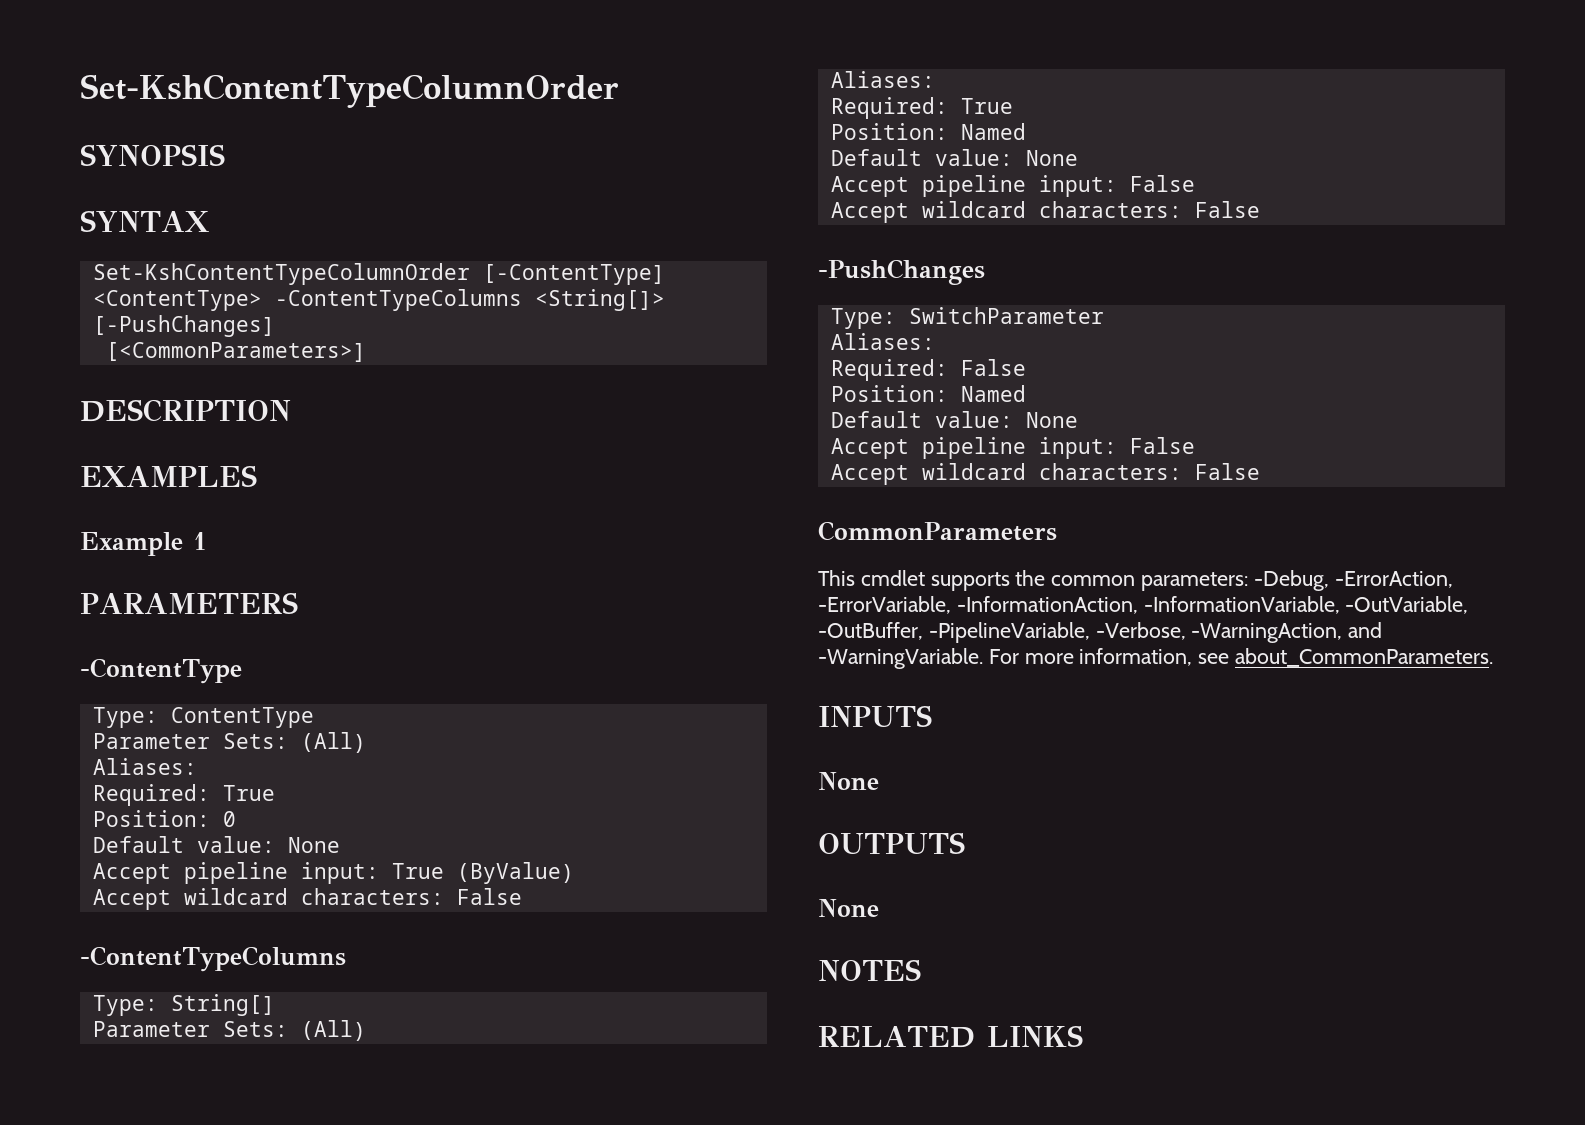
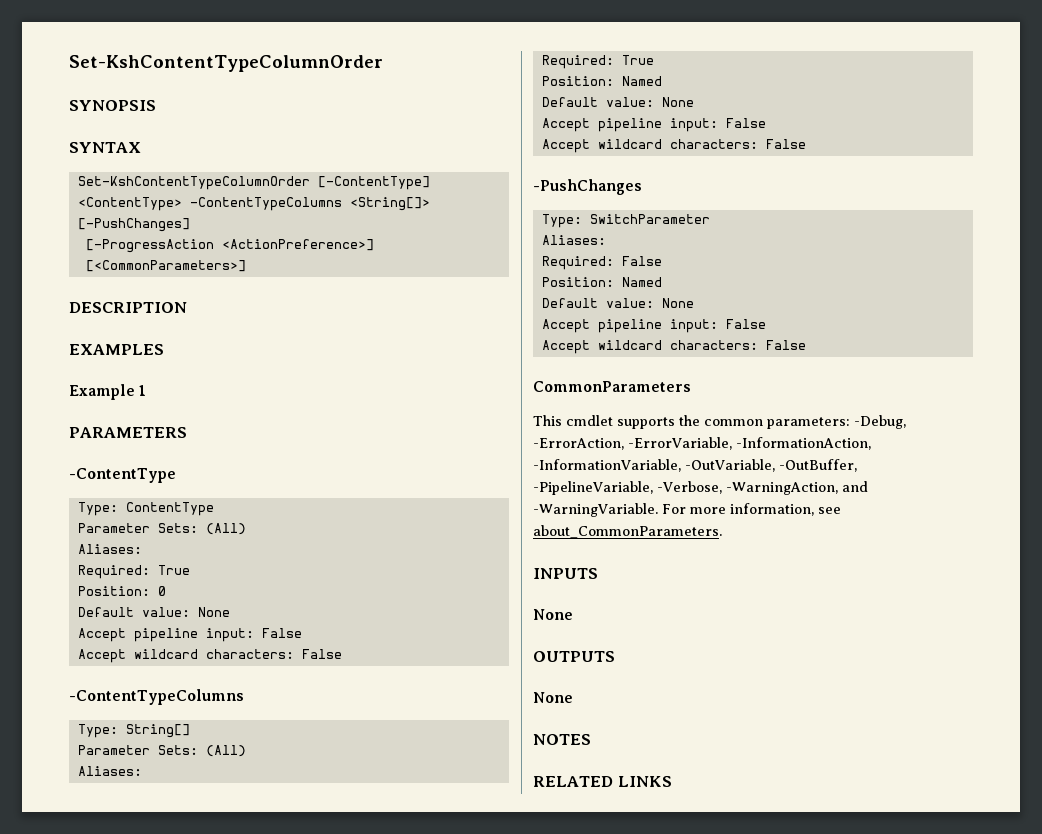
- [<CommonParameters>]
+ [-ProgressAction <ActionPreference>] [<CommonParameters>]
  Position: 0
  Default value: None
- Accept pipeline input: True (ByValue)
+ Accept pipeline input: False

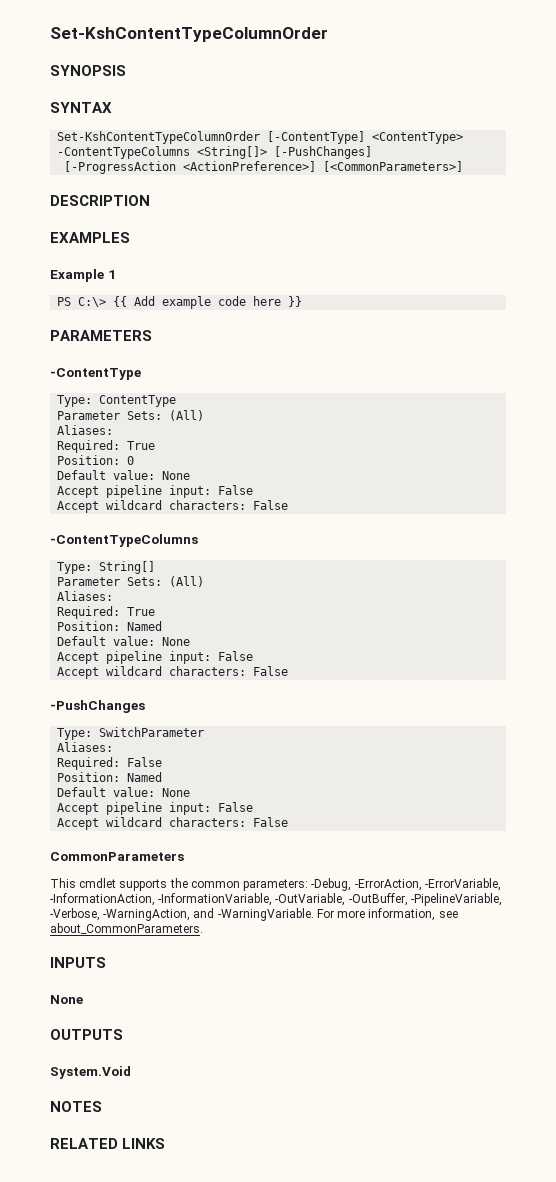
+ PS C:\> {{ Add example code here }}
  OUTPUTS
- None
+ System.Void

